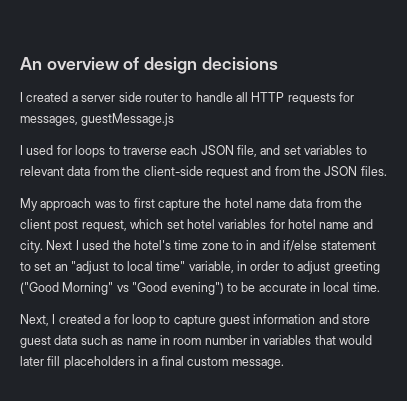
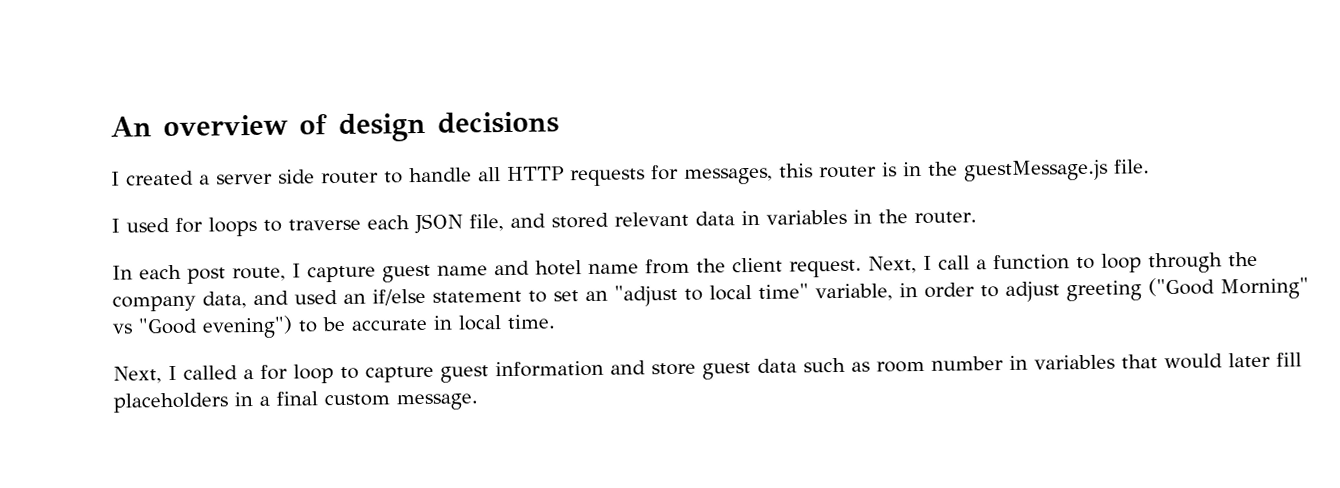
- I created a server side router to handle all HTTP requests for messages, guestMessage.js
+ I created a server side router to handle all HTTP requests for messages, this router is in the guestMessage.js file.
- I used for loops to traverse each JSON file, and set variables to relevant data from the client-side request and from the JSON files.
- My approach was to first capture the hotel name data from the client post request, which set hotel variables for hotel name and city. Next I used the hotel's time zone to in and if/else statement to set an "adjust to local time" variable, in order to adjust greeting ("Good Morning" vs "Good evening") to be accurate in local time.
+ I used for loops to traverse each JSON file, and stored relevant data in variables in the router.
+ In each post route, I capture guest name and hotel name from the client request. Next, I call a function to loop through the company data, and used an if/else statement to set an "adjust to local time" variable, in order to adjust greeting ("Good Morning" vs "Good evening") to be accurate in local time.
- Next, I created a for loop to capture guest information and store guest data such as name in room number in variables that would later fill placeholders in a final custom message.
+ Next, I called a for loop to capture guest information and store guest data such as room number in variables that would later fill placeholders in a final custom message.

